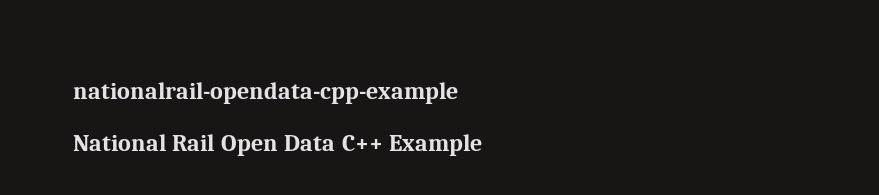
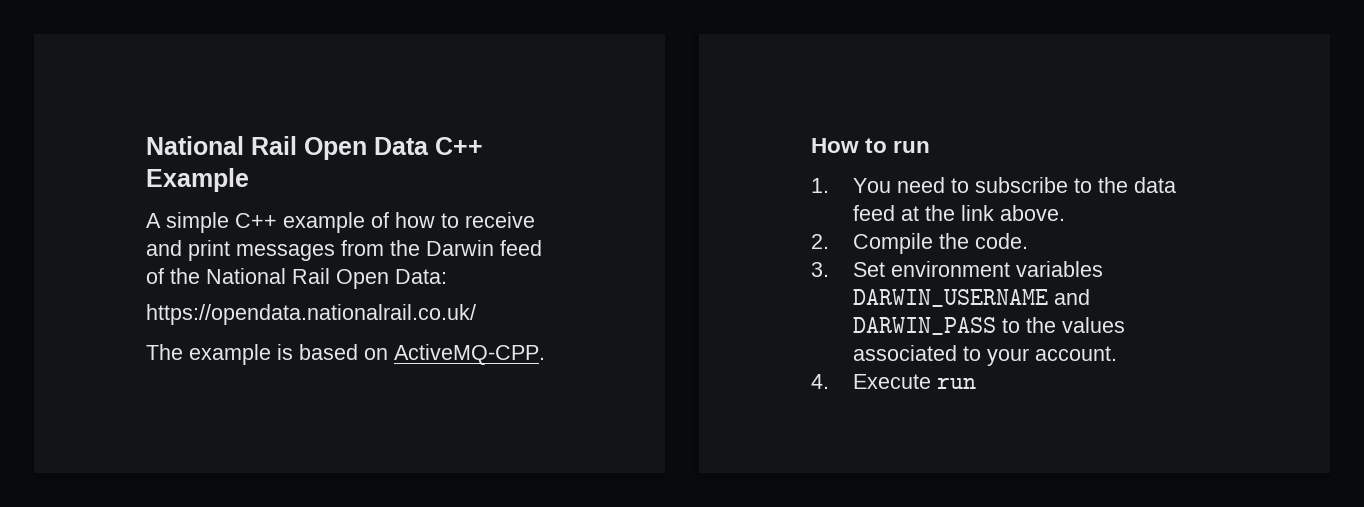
- nationalrail-opendata-cpp-example
+ A simple C++ example of how to receive and print messages from the Darwin feed of the National Rail Open Data:
+ https://opendata.nationalrail.co.uk/
+ The example is based on ActiveMQ-CPP.
+ How to run
+ 1. You need to subscribe to the data feed at the link above.
+ 2. Compile the code.
+ 3. Set environment variables DARWIN_USERNAME and DARWIN_PASS to the values associated to your account.
+ 4. Execute run

